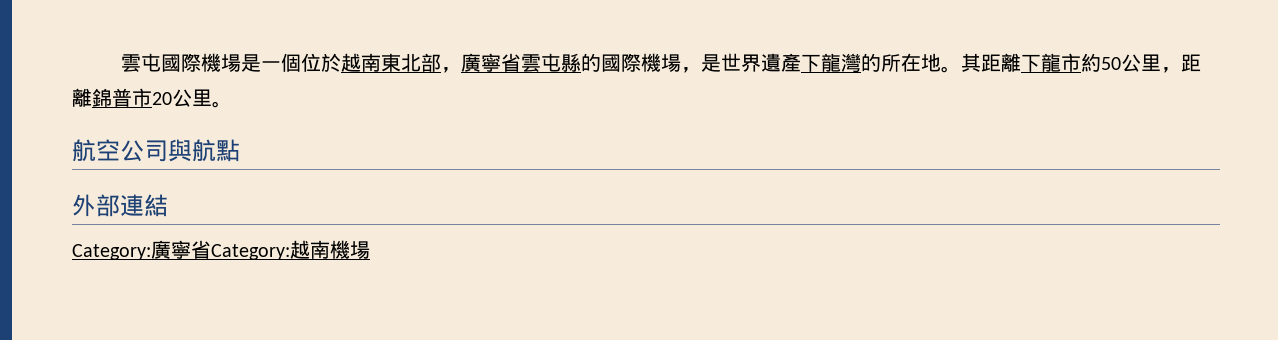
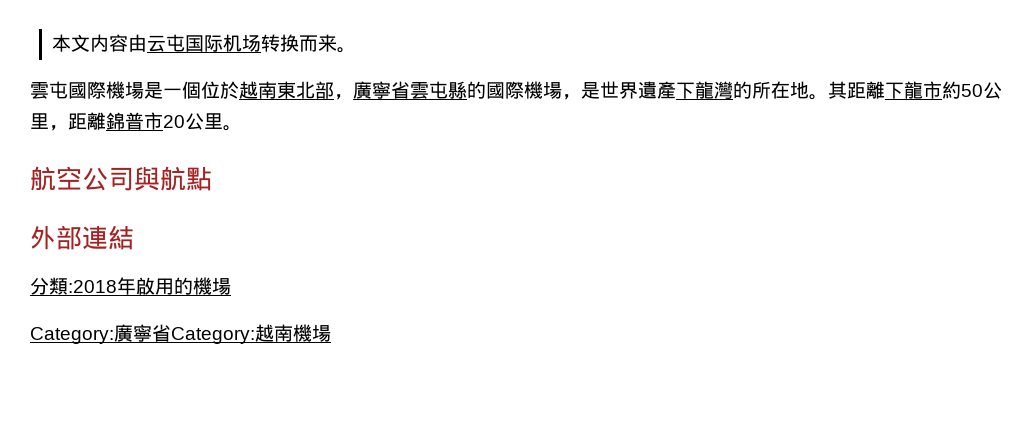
+ 本文内容由云屯国际机场转换而来。
+ 分類:2018年啟用的機場

